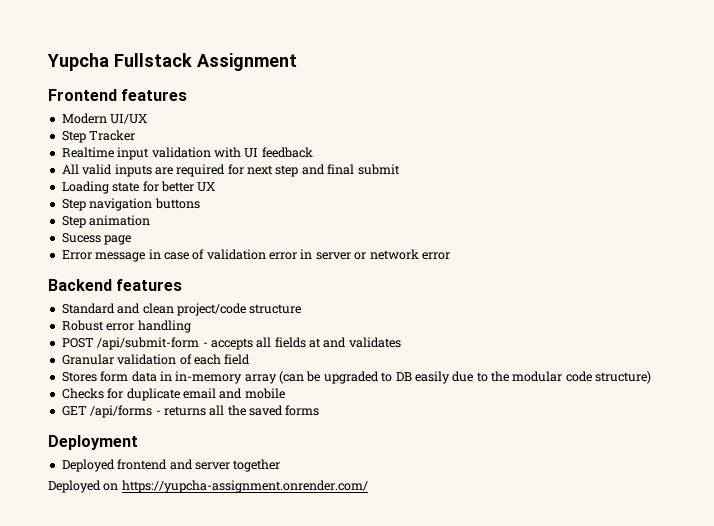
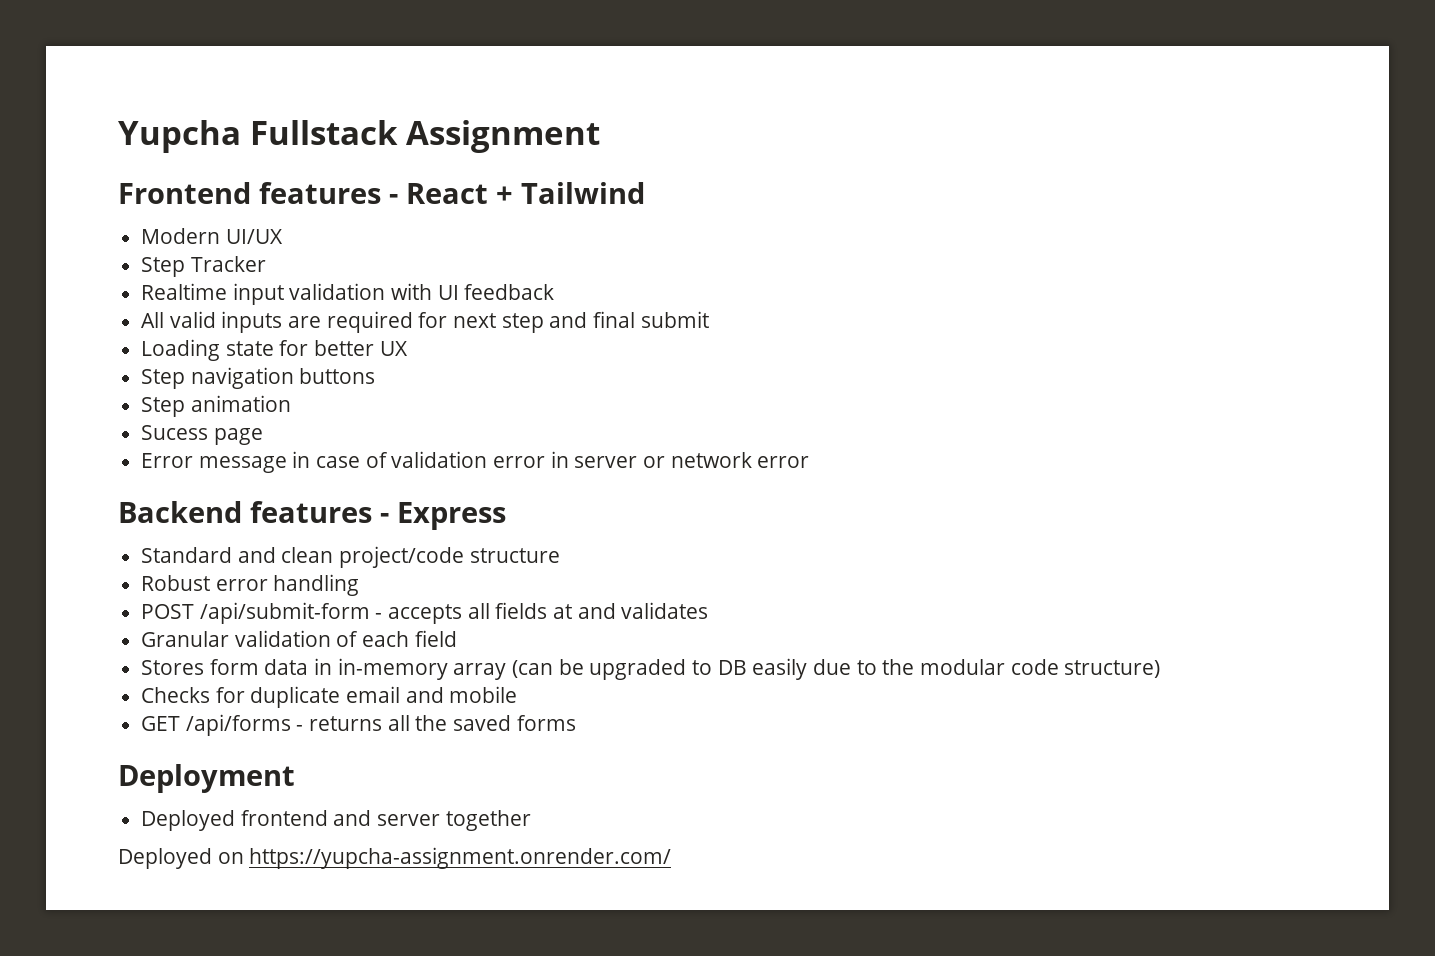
- Frontend features
+ Frontend features - React + Tailwind
- Backend features
+ Backend features - Express

